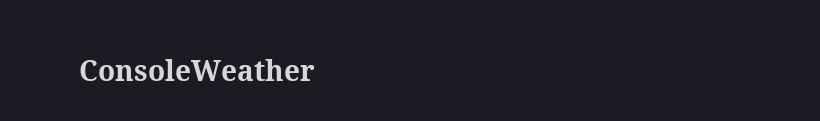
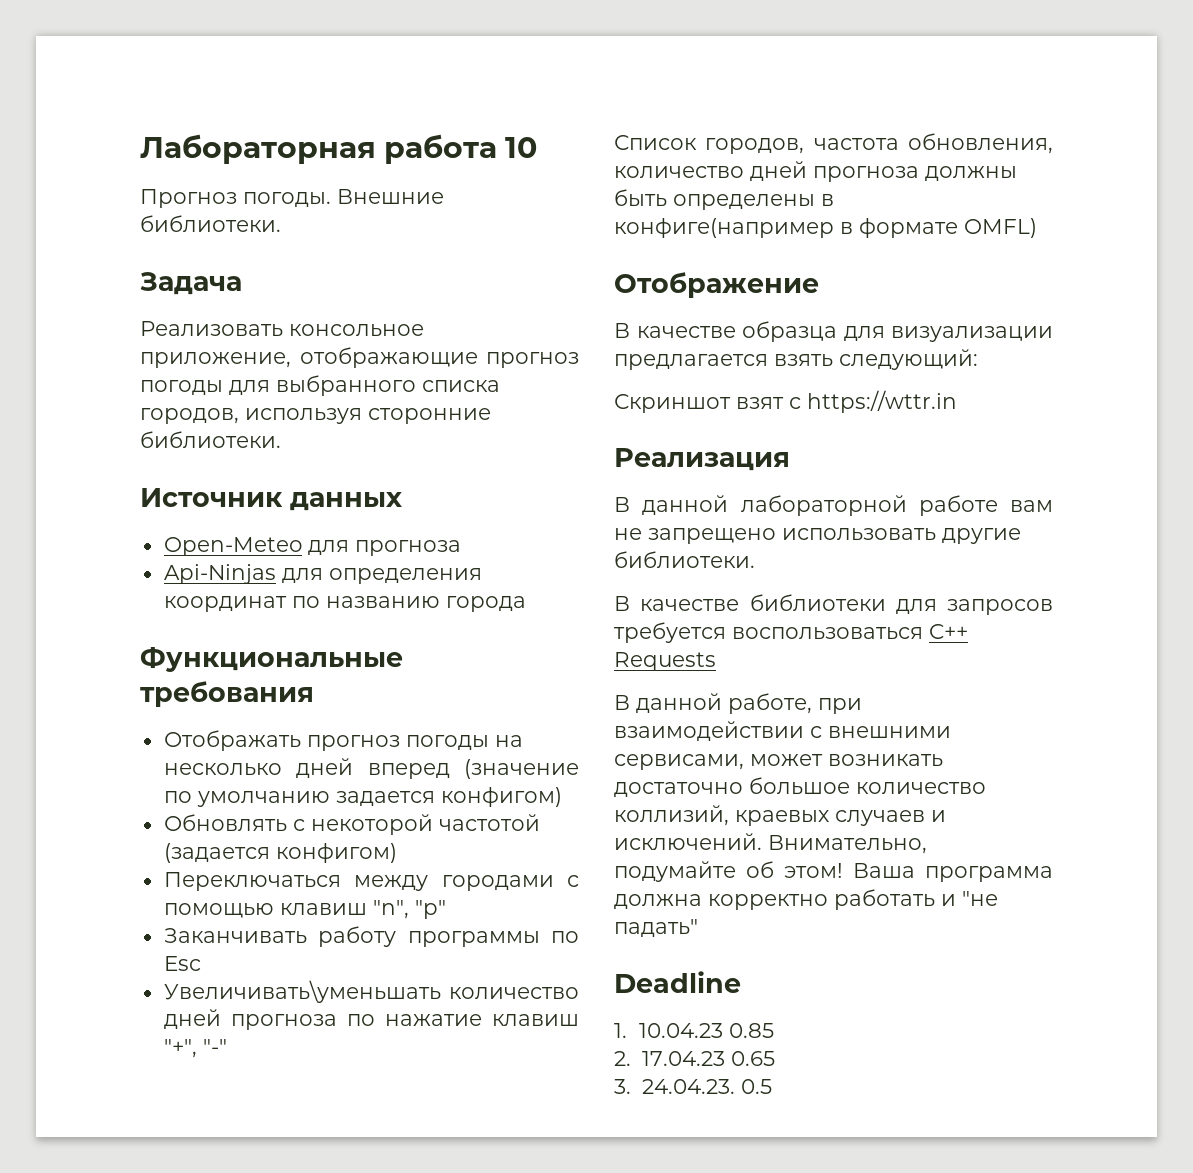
- ConsoleWeather
+ Лабораторная работа 10
+ Прогноз погоды. Внешние библиотеки.
+ Задача
+ Реализовать консольное приложение, отображающие прогноз погоды для выбранного списка городов, используя сторонние библиотеки.
+ Источник данных
+ Open-Meteo для прогноза
+ Api-Ninjas для определения координат по названию города
+ Функциональные требования
+ Отображать прогноз погоды на несколько дней вперед (значение по умолчанию задается конфигом)
+ Обновлять с некоторой частотой (задается конфигом)
+ Переключаться между городами с помощью клавиш "n", "p"
+ Заканчивать работу программы по Esc
+ Увеличивать\уменьшать количество дней прогноза по нажатие клавиш "+", "-"
+ Список городов, частота обновления, количество дней прогноза должны быть определены в конфиге(например в формате OMFL)
+ Отображение
+ В качестве образца для визуализации предлагается взять следующий:
+ Скриншот взят с https://wttr.in
+ Реализация
+ В данной лабораторной работе вам не запрещено использовать другие библиотеки.
+ В качестве библиотеки для запросов требуется воспользоваться C++ Requests
+ В данной работе, при взаимодействии с внешними сервисами, может возникать достаточно большое количество коллизий, краевых случаев и исключений. Внимательно, подумайте об этом! Ваша программа должна корректно работать и "не падать"
+ Deadline
+ 1. 10.04.23 0.85
+ 2. 17.04.23 0.65
+ 3. 24.04.23. 0.5

